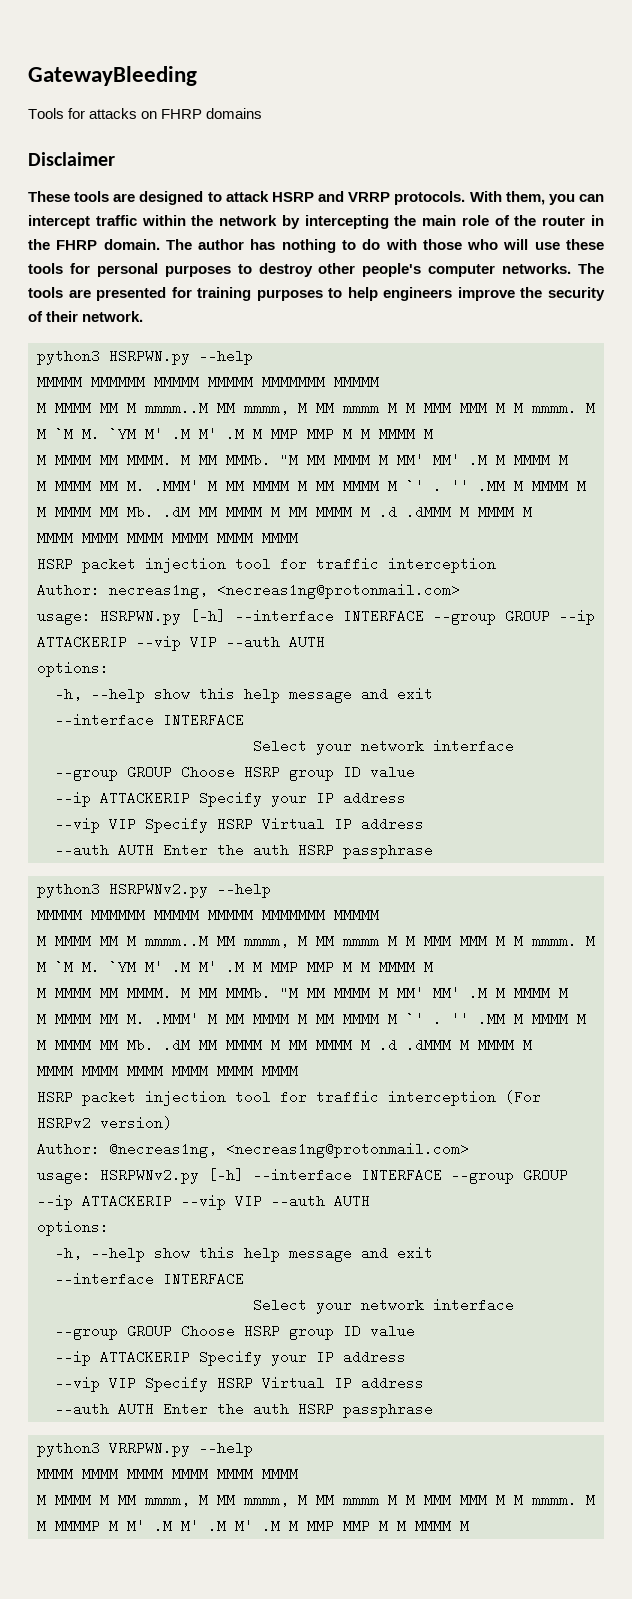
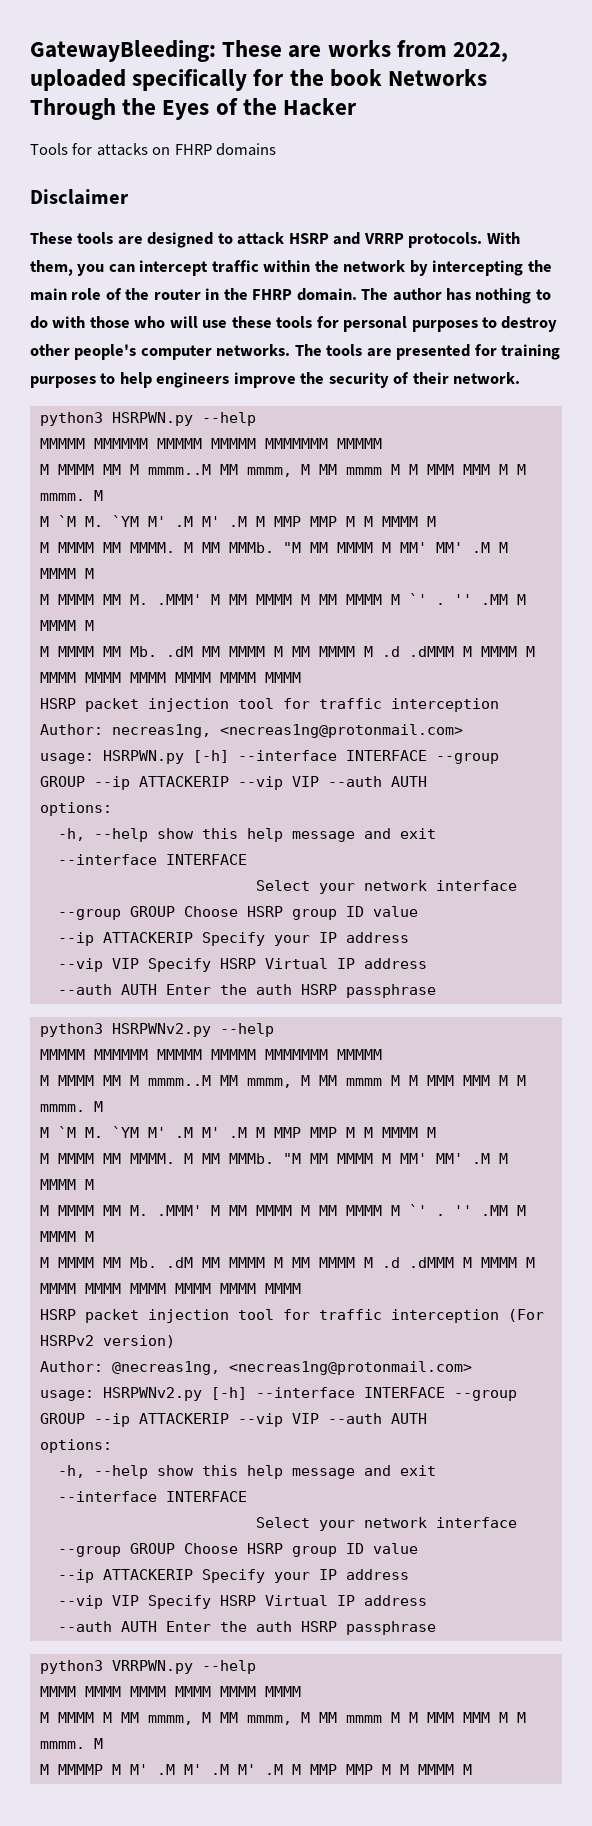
- GatewayBleeding
+ GatewayBleeding: These are works from 2022, uploaded specifically for the book Networks Through the Eyes of the Hacker

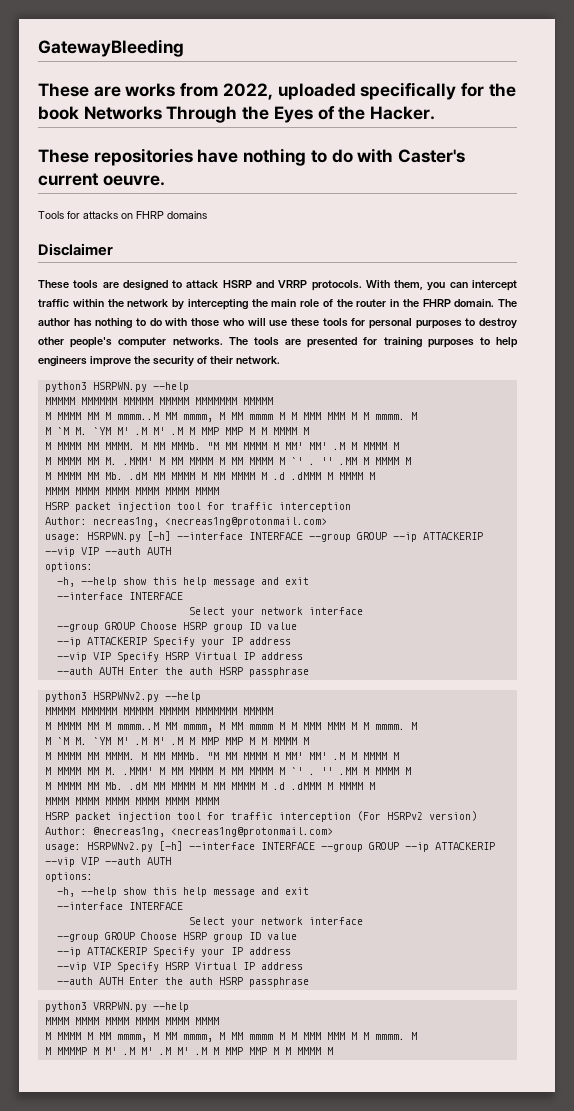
- GatewayBleeding: These are works from 2022, uploaded specifically for the book Networks Through the Eyes of the Hacker
+ GatewayBleeding
+ These are works from 2022, uploaded specifically for the book Networks Through the Eyes of the Hacker.
+ These repositories have nothing to do with Caster's current oeuvre.

